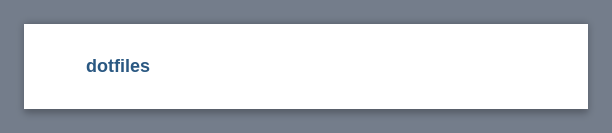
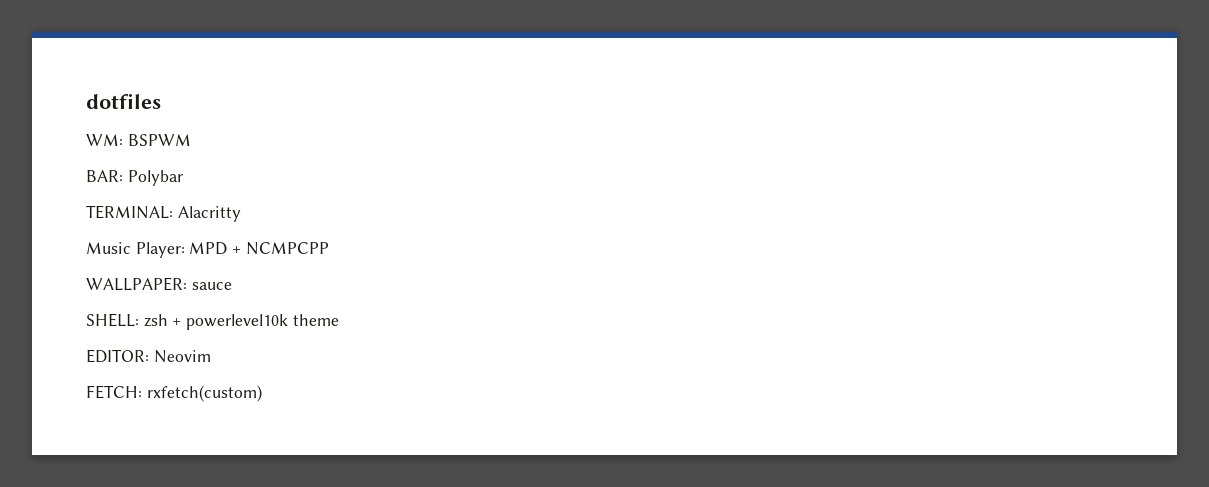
+ WM: BSPWM
+ BAR: Polybar
+ TERMINAL: Alacritty
+ Music Player: MPD + NCMPCPP
+ WALLPAPER: sauce
+ SHELL: zsh + powerlevel10k theme
+ EDITOR: Neovim
+ FETCH: rxfetch(custom)

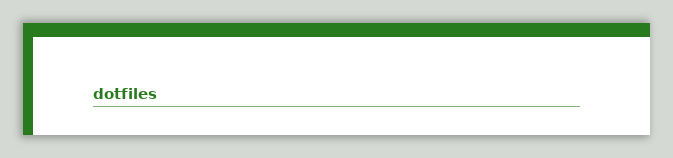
- WM: BSPWM
- BAR: Polybar
- TERMINAL: Alacritty
- Music Player: MPD + NCMPCPP
- WALLPAPER: sauce
- SHELL: zsh + powerlevel10k theme
- EDITOR: Neovim
- FETCH: rxfetch(custom)

